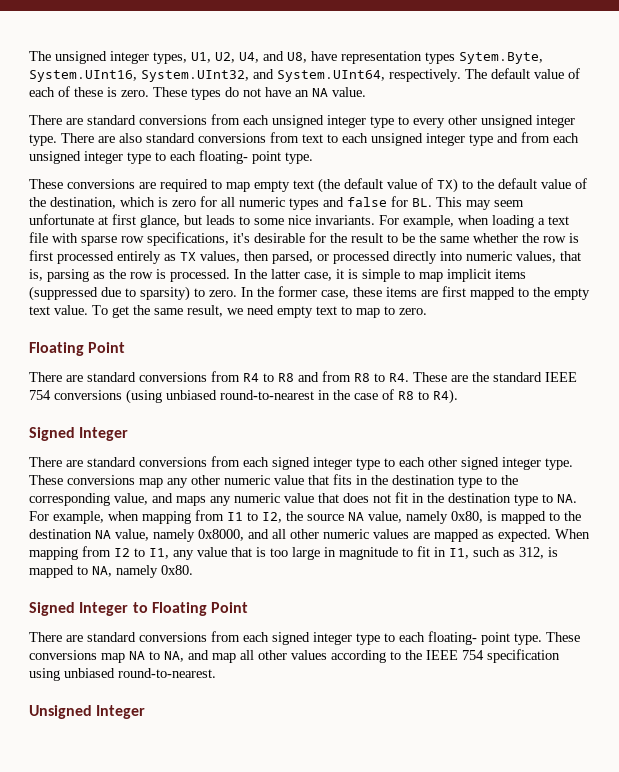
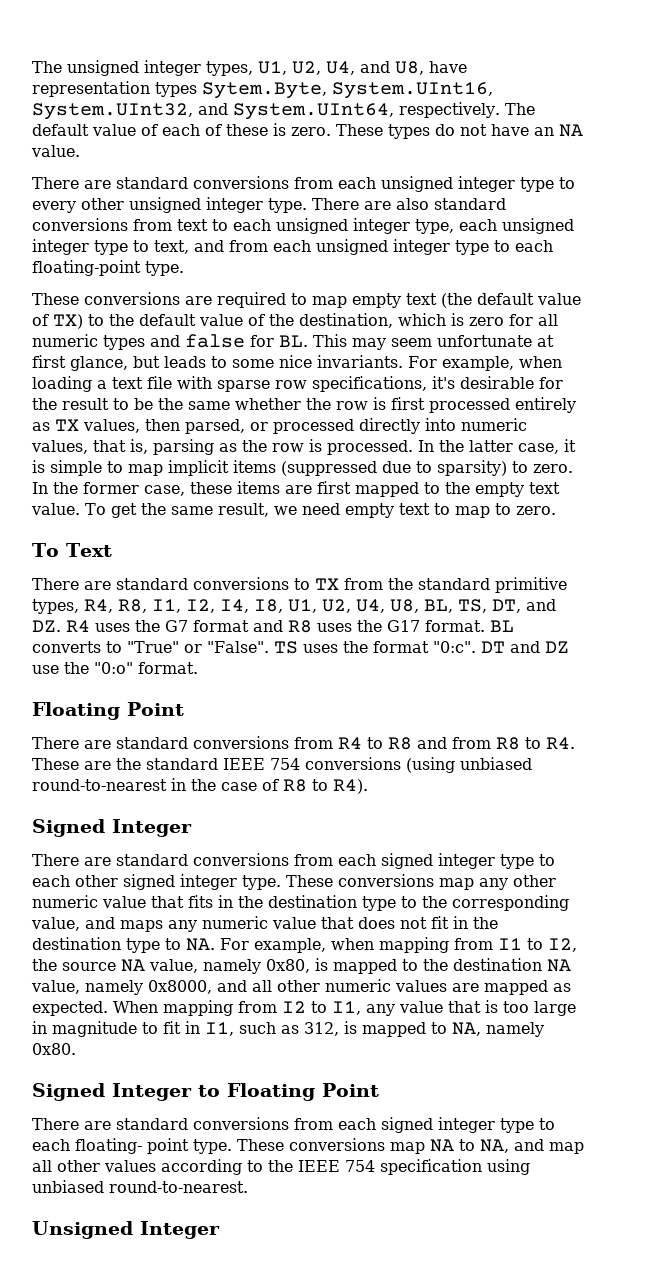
- There are also standard conversions from text to each unsigned integer type and from each unsigned integer type to each floating- point type.
+ There are also standard conversions from text to each unsigned integer type, each unsigned integer type to text, and from each unsigned integer type to each floating-point type.
+ To Text
+ There are standard conversions to TX from the standard primitive types, R4, R8, I1, I2, I4, I8, U1, U2, U4, U8, BL, TS, DT, and DZ. R4 uses the G7 format and R8 uses the G17 format. BL converts to "True" or "False". TS uses the format "0:c". DT and DZ use the "0:o" format.

